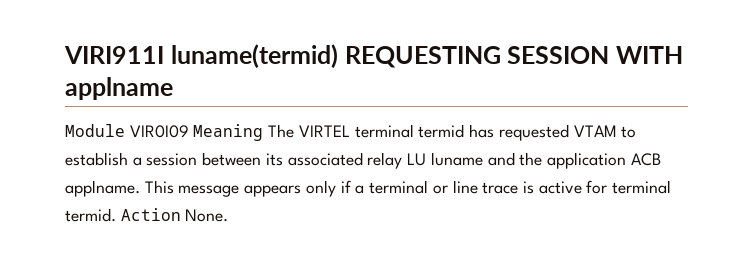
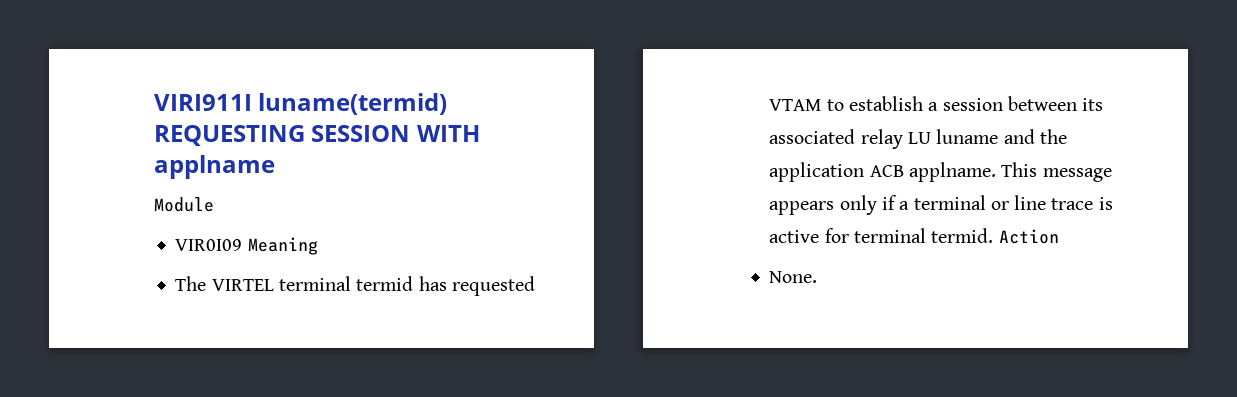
- Module VIR0I09 Meaning The VIRTEL terminal termid has requested VTAM to establish a session between its associated relay LU luname and the application ACB applname.
+ Module
+ VIR0I09 Meaning
+ The VIRTEL terminal termid has requested VTAM to establish a session between its associated relay LU luname and the application ACB applname.
- Action None.
+ Action
+ None.

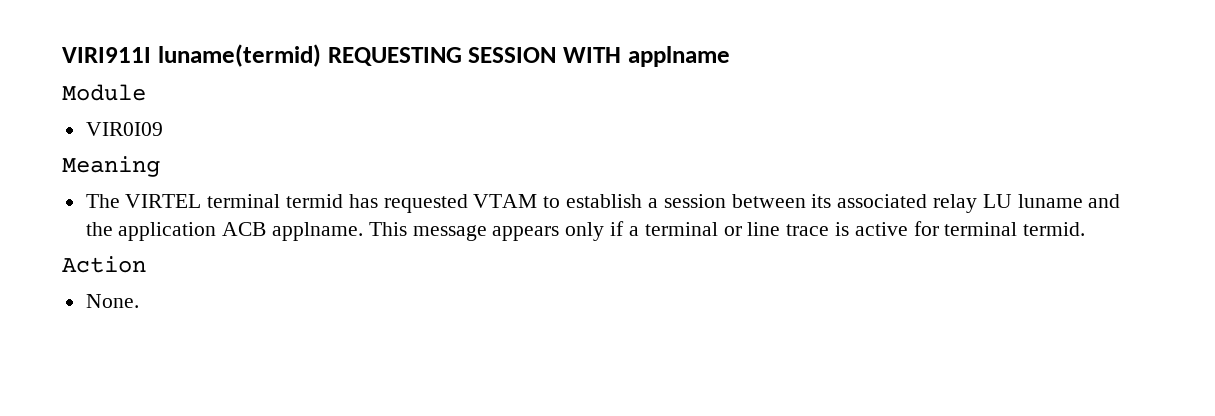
- VIR0I09 Meaning
+ VIR0I09
+ Meaning
- This message appears only if a terminal or line trace is active for terminal termid. Action
+ This message appears only if a terminal or line trace is active for terminal termid.
+ Action

